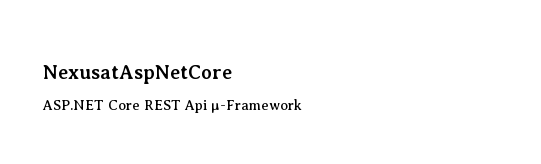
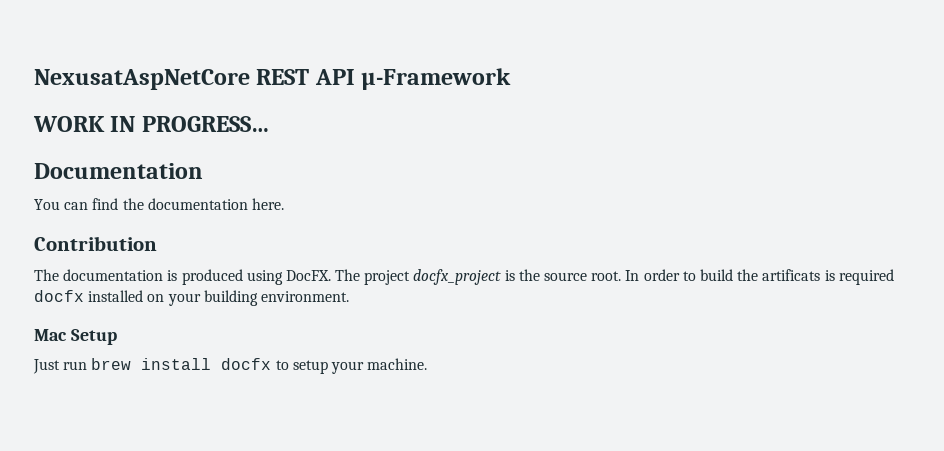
- NexusatAspNetCore
- ASP.NET Core REST Api µ-Framework
+ NexusatAspNetCore REST API µ-Framework
+ WORK IN PROGRESS…
+ Documentation
+ You can find the documentation here.
+ Contribution
+ The documentation is produced using DocFX. The project docfx_project is the source root. In order to build the artificats is required docfx installed on your building environment.
+ Mac Setup
+ Just run brew install docfx to setup your machine.

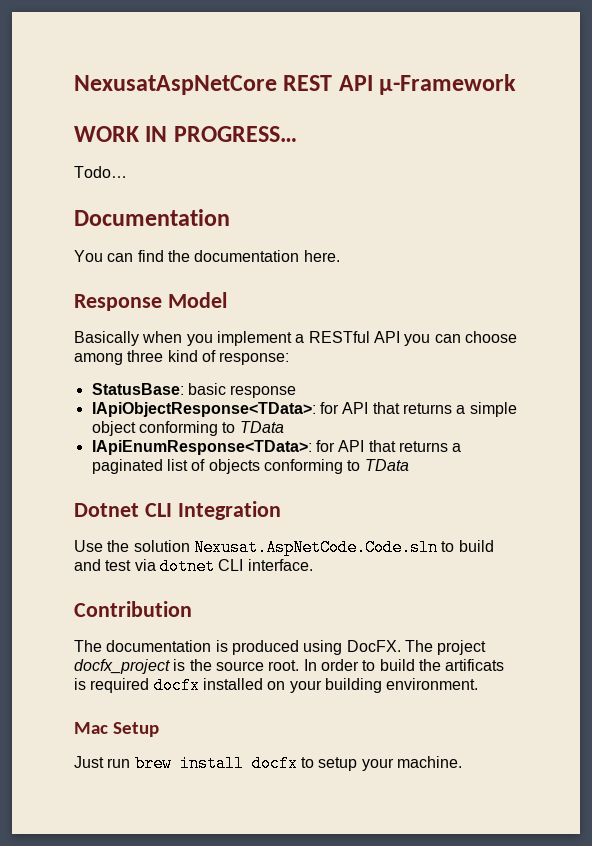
+ Todo…
+ Response Model
+ Basically when you implement a RESTful API you can choose among three kind of response:
+ StatusBase: basic response
+ IApiObjectResponse<TData>: for API that returns a simple object conforming to TData
+ IApiEnumResponse<TData>: for API that returns a paginated list of objects conforming to TData
+ Dotnet CLI Integration
+ Use the solution Nexusat.AspNetCode.Code.sln to build and test via dotnet CLI interface.

